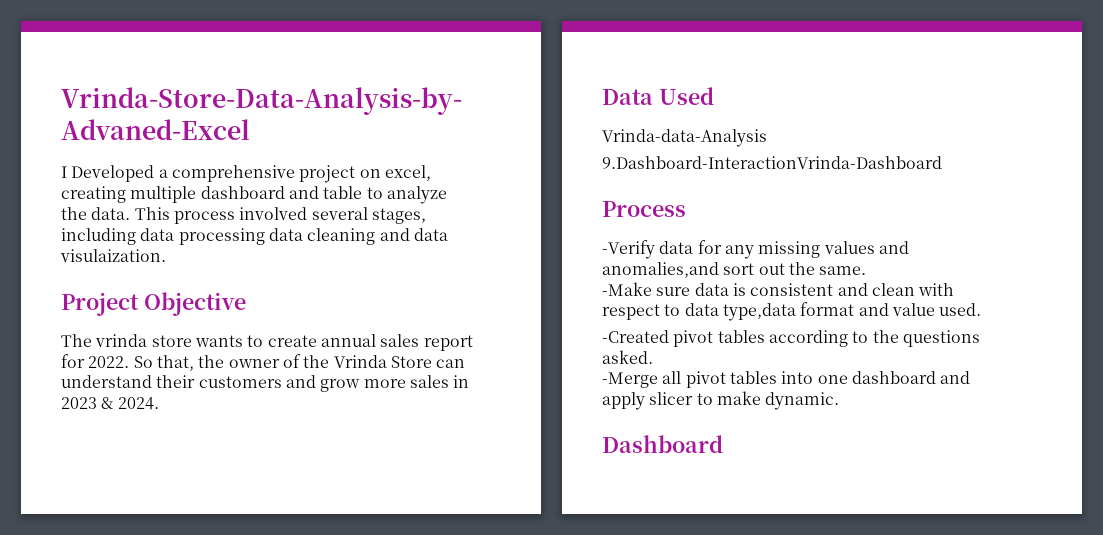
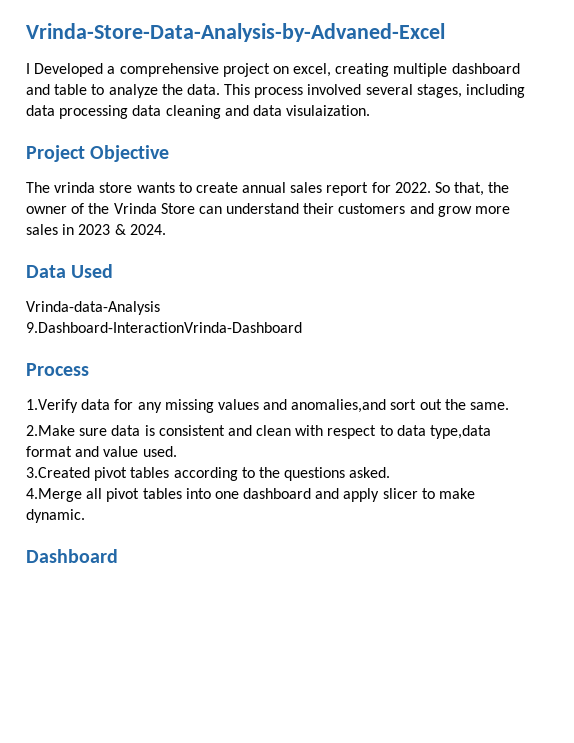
- -Verify data for any missing values and anomalies,and sort out the same.
+ 1.Verify data for any missing values and anomalies,and sort out the same.
- -Make sure data is consistent and clean with respect to data type,data format and value used.
+ 2.Make sure data is consistent and clean with respect to data type,data format and value used.
- -Created pivot tables according to the questions asked.
+ 3.Created pivot tables according to the questions asked.
- -Merge all pivot tables into one dashboard and apply slicer to make dynamic.
+ 4.Merge all pivot tables into one dashboard and apply slicer to make dynamic.

